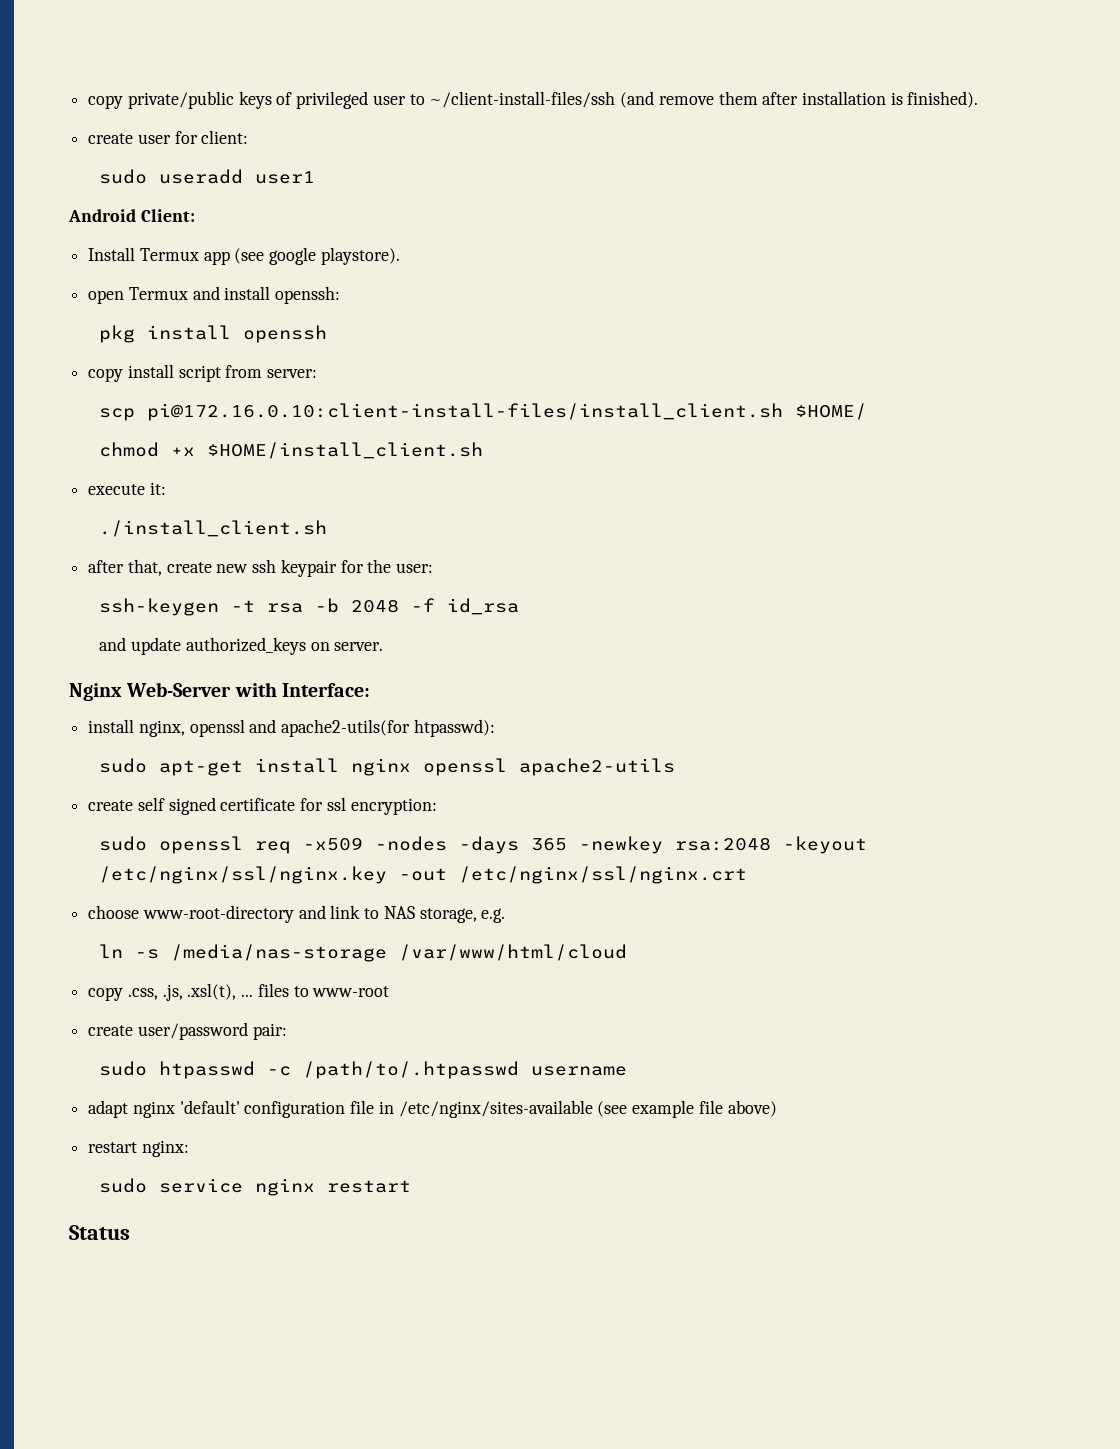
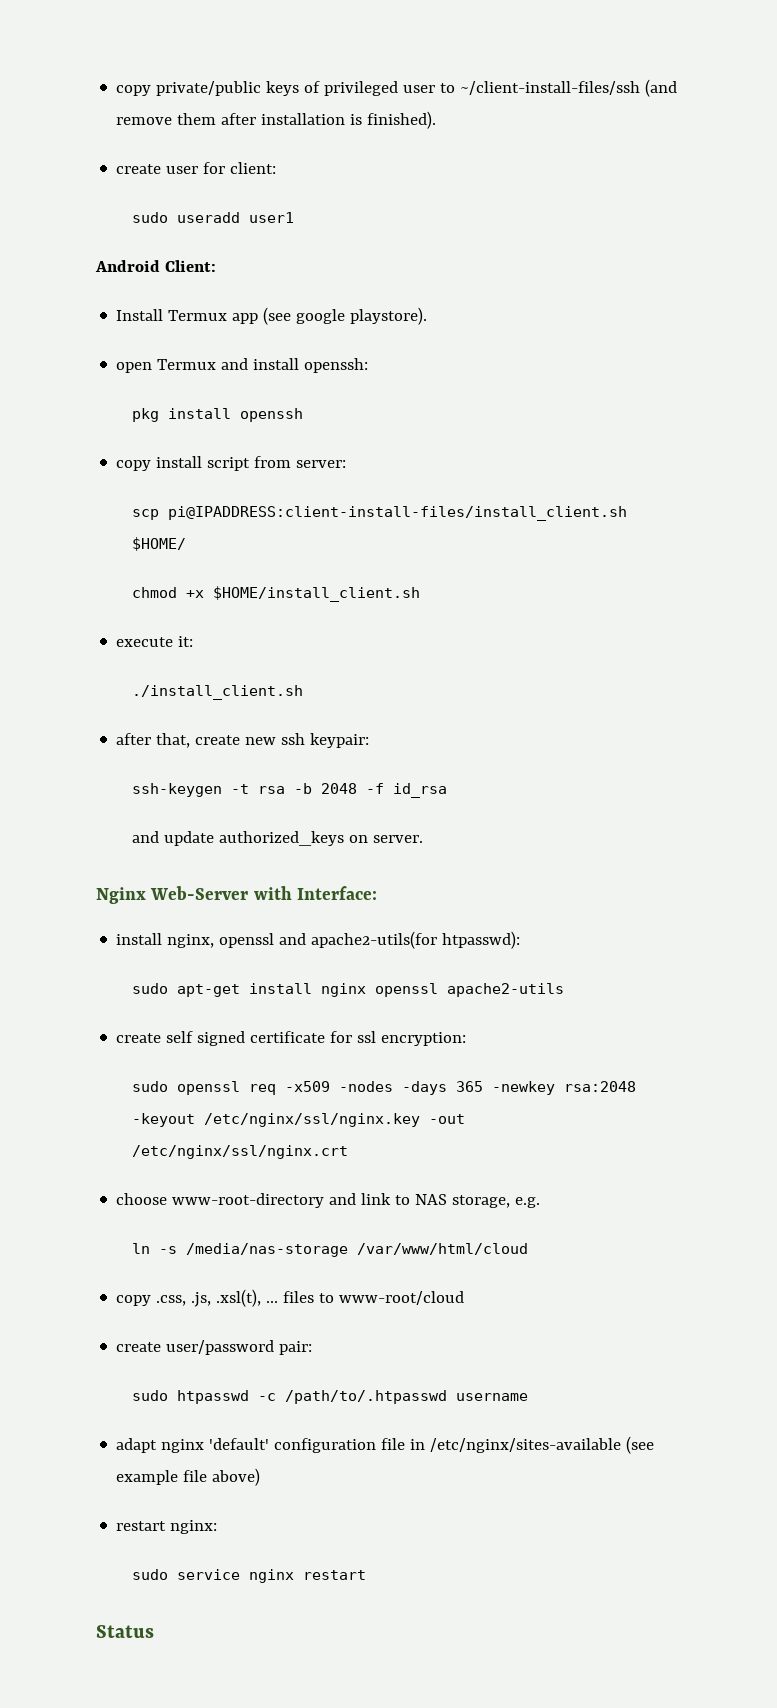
- scp pi@172.16.0.10:client-install-files/install_client.sh $HOME/
+ scp pi@IPADDRESS:client-install-files/install_client.sh $HOME/
- after that, create new ssh keypair for the user:
+ after that, create new ssh keypair:
- copy .css, .js, .xsl(t), ... files to www-root
+ copy .css, .js, .xsl(t), ... files to www-root/cloud

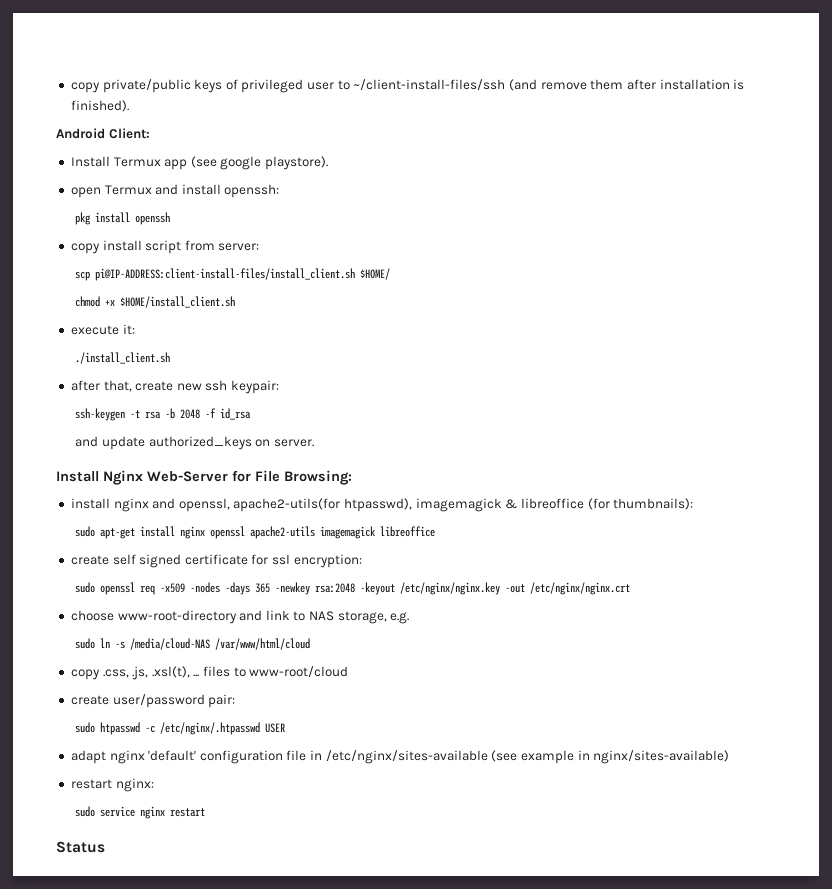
- create user for client:
- sudo useradd user1
- scp pi@IPADDRESS:client-install-files/install_client.sh $HOME/
+ scp pi@IP-ADDRESS:client-install-files/install_client.sh $HOME/
- Nginx Web-Server with Interface:
- install nginx, openssl and apache2-utils(for htpasswd):
+ Install Nginx Web-Server for File Browsing:
+ install nginx and openssl, apache2-utils(for htpasswd), imagemagick & libreoffice (for thumbnails):
- sudo apt-get install nginx openssl apache2-utils
+ sudo apt-get install nginx openssl apache2-utils imagemagick libreoffice
- sudo openssl req -x509 -nodes -days 365 -newkey rsa:2048 -keyout /etc/nginx/ssl/nginx.key -out /etc/nginx/ssl/nginx.crt
+ sudo openssl req -x509 -nodes -days 365 -newkey rsa:2048 -keyout /etc/nginx/nginx.key -out /etc/nginx/nginx.crt
- ln -s /media/nas-storage /var/www/html/cloud
+ sudo ln -s /media/cloud-NAS /var/www/html/cloud
- sudo htpasswd -c /path/to/.htpasswd username
+ sudo htpasswd -c /etc/nginx/.htpasswd USER
- adapt nginx 'default' configuration file in /etc/nginx/sites-available (see example file above)
+ adapt nginx 'default' configuration file in /etc/nginx/sites-available (see example in nginx/sites-available)

